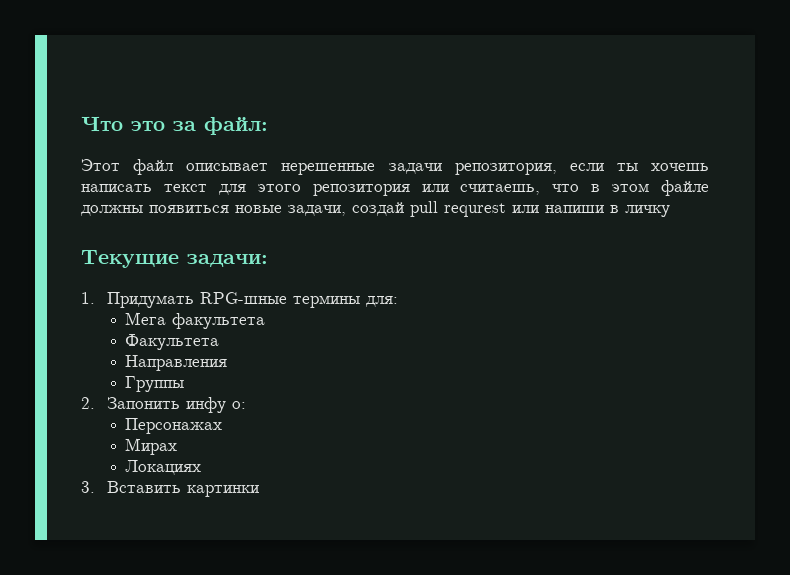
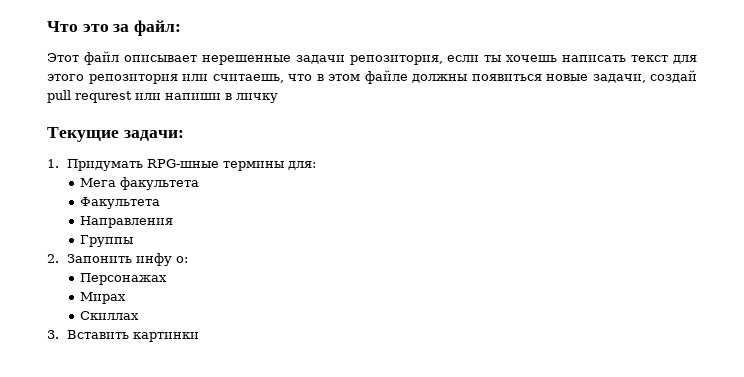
- Локациях
+ Скиллах

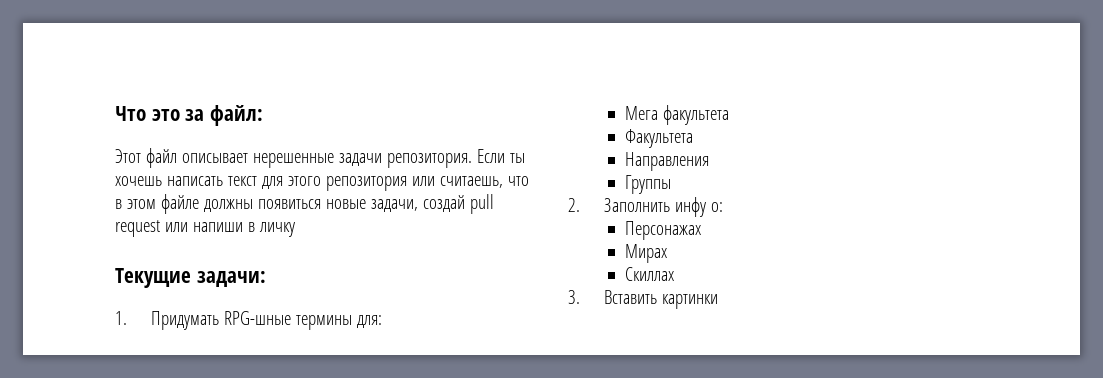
- Этот файл описывает нерешенные задачи репозитория, если ты хочешь написать текст для этого репозитория или считаешь, что в этом файле должны появиться новые задачи, создай pull requrest или напиши в личку
+ Этот файл описывает нерешенные задачи репозитория. Если ты хочешь написать текст для этого репозитория или считаешь, что в этом файле должны появиться новые задачи, создай pull request или напиши в личку
- 2. Запонить инфу о:
+ 2. Заполнить инфу о:

